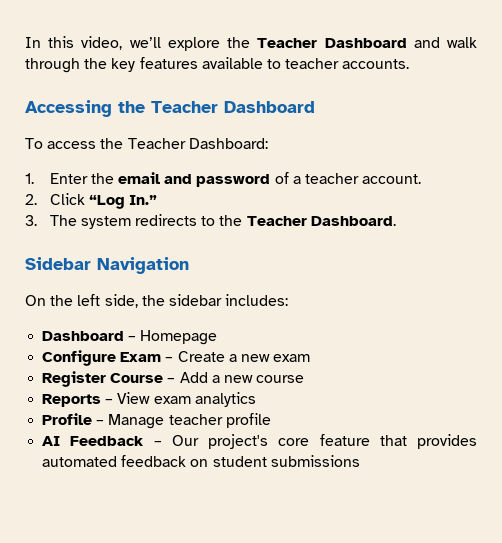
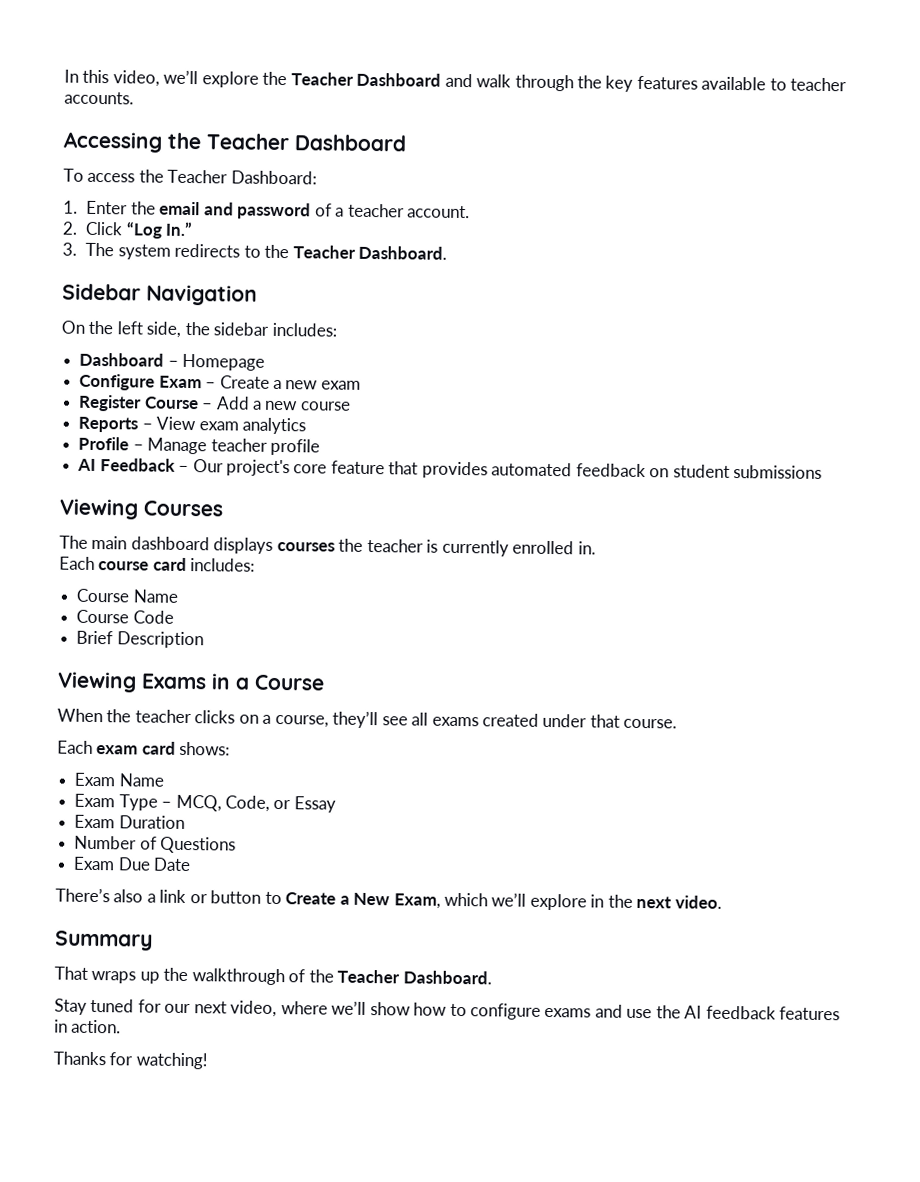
+ Viewing Courses
+ The main dashboard displays courses the teacher is currently enrolled in.
+ Each course card includes:
+ Course Name
+ Course Code
+ Brief Description
+ Viewing Exams in a Course
+ When the teacher clicks on a course, they’ll see all exams created under that course.
+ Each exam card shows:
+ Exam Name
+ Exam Type – MCQ, Code, or Essay
+ Exam Duration
+ Number of Questions
+ Exam Due Date
+ There’s also a link or button to Create a New Exam, which we’ll explore in the next video.
+ Summary
+ That wraps up the walkthrough of the Teacher Dashboard.
+ Stay tuned for our next video, where we’ll show how to configure exams and use the AI feedback features in action.
+ Thanks for watching!

